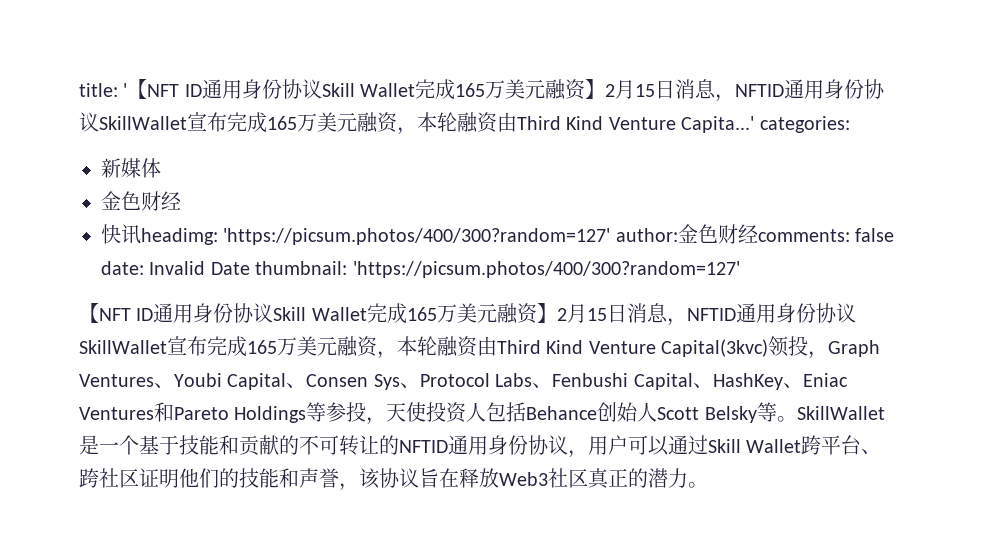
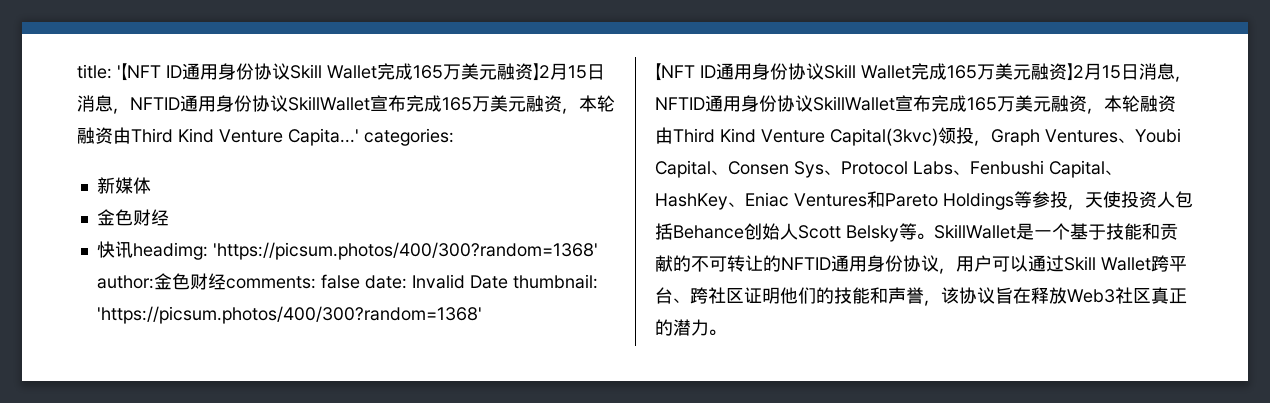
- 快讯headimg: 'https://picsum.photos/400/300?random=127' author:金色财经comments: false date: Invalid Date thumbnail: 'https://picsum.photos/400/300?random=127'
+ 快讯headimg: 'https://picsum.photos/400/300?random=1368' author:金色财经comments: false date: Invalid Date thumbnail: 'https://picsum.photos/400/300?random=1368'

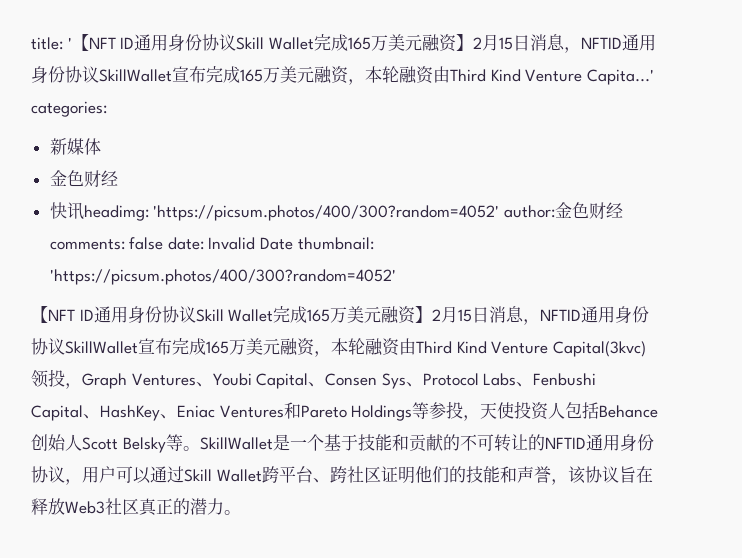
- 快讯headimg: 'https://picsum.photos/400/300?random=1368' author:金色财经comments: false date: Invalid Date thumbnail: 'https://picsum.photos/400/300?random=1368'
+ 快讯headimg: 'https://picsum.photos/400/300?random=4052' author:金色财经comments: false date: Invalid Date thumbnail: 'https://picsum.photos/400/300?random=4052'

